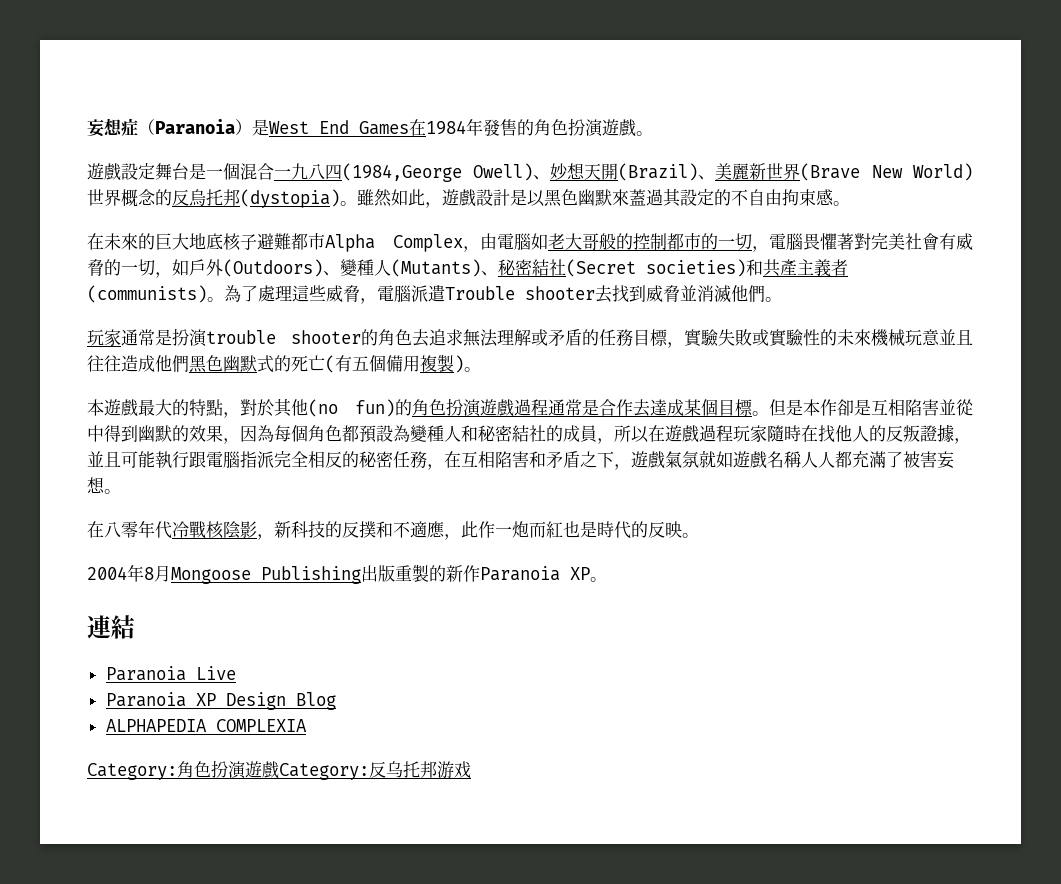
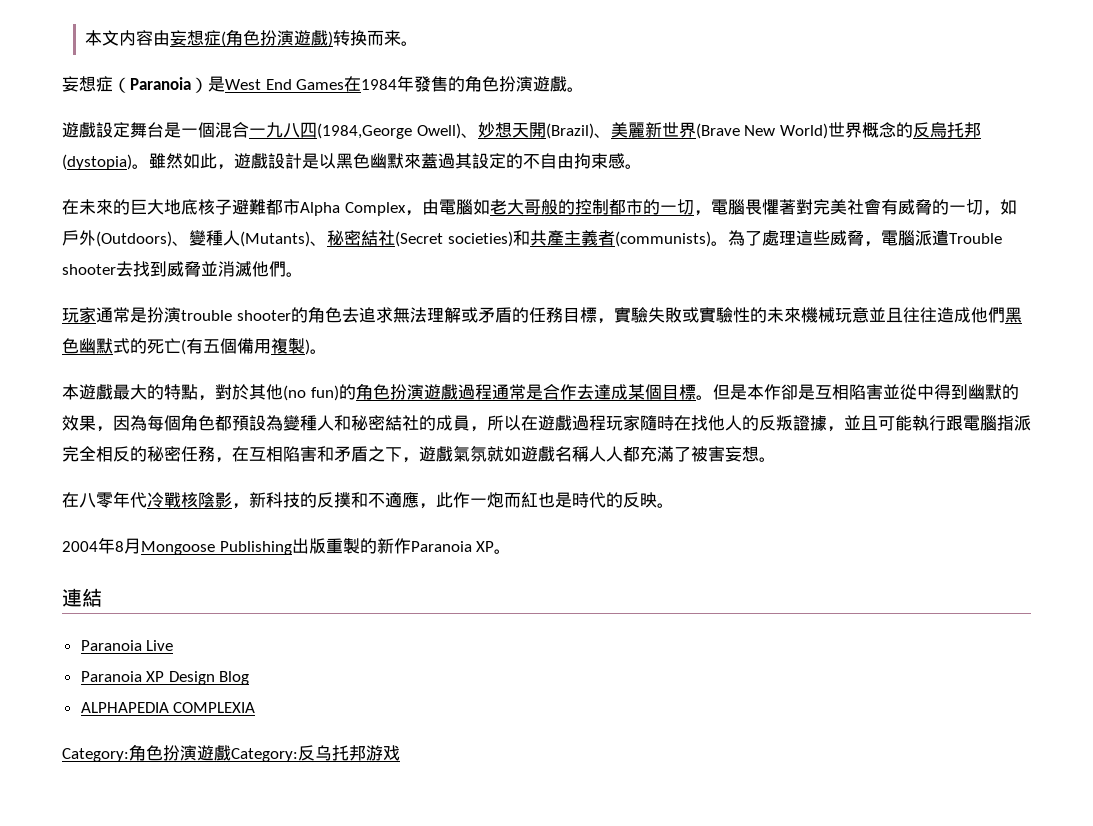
+ 本文内容由妄想症(角色扮演遊戲)转换而来。

